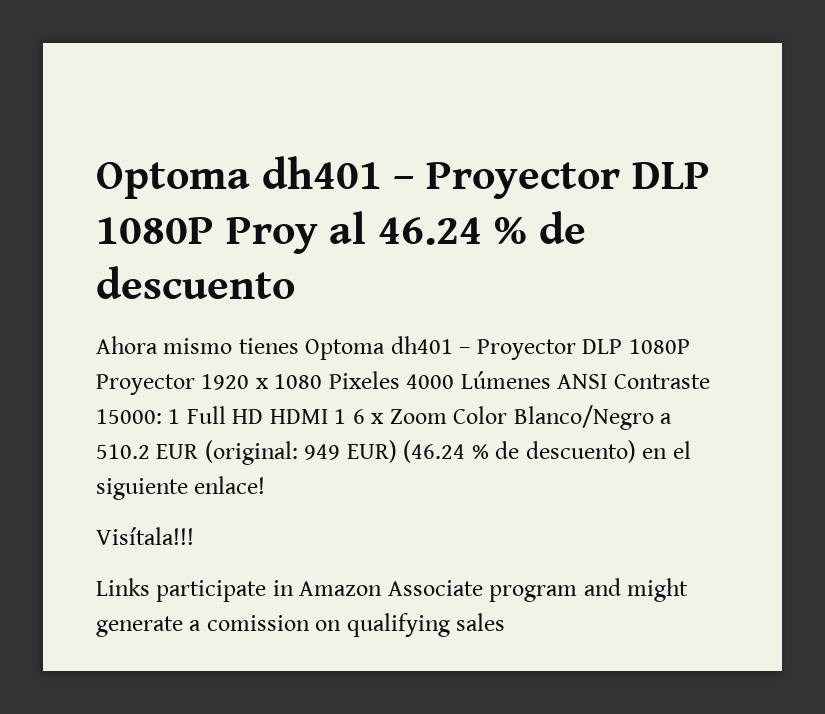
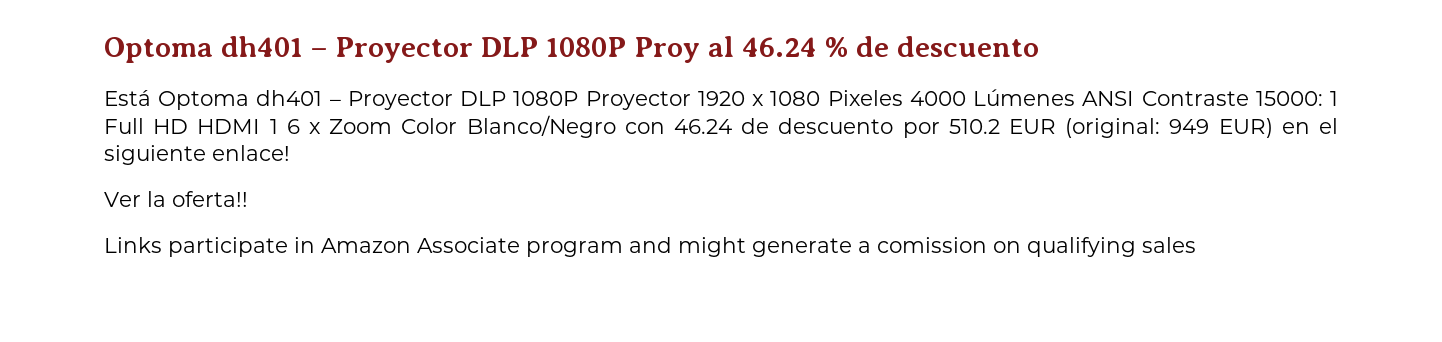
- Ahora mismo tienes Optoma dh401 – Proyector DLP 1080P Proyector 1920 x 1080 Pixeles 4000 Lúmenes ANSI Contraste 15000: 1 Full HD HDMI 1 6 x Zoom Color Blanco/Negro a 510.2 EUR (original: 949 EUR) (46.24 % de descuento) en el siguiente enlace!
+ Está Optoma dh401 – Proyector DLP 1080P Proyector 1920 x 1080 Pixeles 4000 Lúmenes ANSI Contraste 15000: 1 Full HD HDMI 1 6 x Zoom Color Blanco/Negro con 46.24 de descuento por 510.2 EUR (original: 949 EUR) en el siguiente enlace!
- Visítala!!!
+ Ver la oferta!!

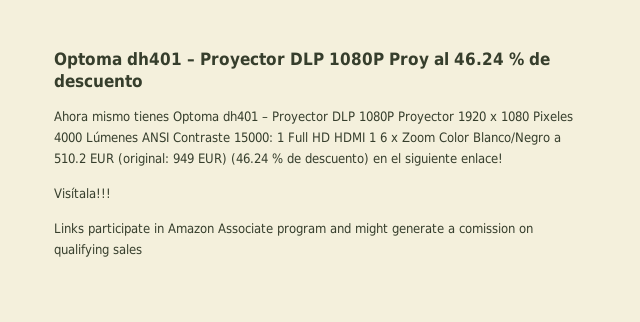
- Está Optoma dh401 – Proyector DLP 1080P Proyector 1920 x 1080 Pixeles 4000 Lúmenes ANSI Contraste 15000: 1 Full HD HDMI 1 6 x Zoom Color Blanco/Negro con 46.24 de descuento por 510.2 EUR (original: 949 EUR) en el siguiente enlace!
+ Ahora mismo tienes Optoma dh401 – Proyector DLP 1080P Proyector 1920 x 1080 Pixeles 4000 Lúmenes ANSI Contraste 15000: 1 Full HD HDMI 1 6 x Zoom Color Blanco/Negro a 510.2 EUR (original: 949 EUR) (46.24 % de descuento) en el siguiente enlace!
- Ver la oferta!!
+ Visítala!!!

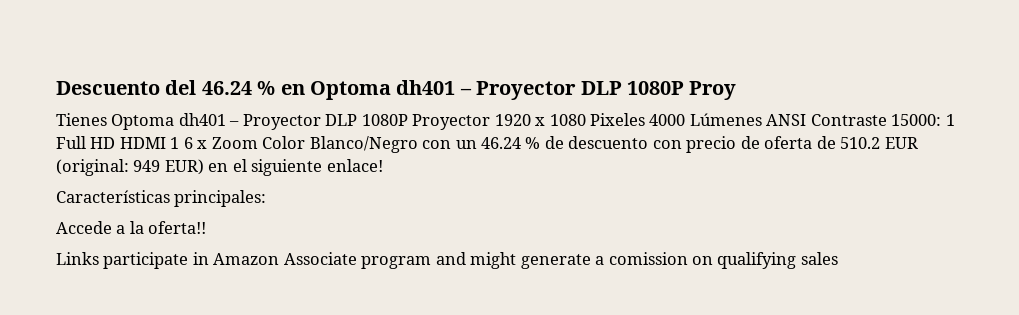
- Optoma dh401 – Proyector DLP 1080P Proy al 46.24 % de descuento
- Ahora mismo tienes Optoma dh401 – Proyector DLP 1080P Proyector 1920 x 1080 Pixeles 4000 Lúmenes ANSI Contraste 15000: 1 Full HD HDMI 1 6 x Zoom Color Blanco/Negro a 510.2 EUR (original: 949 EUR) (46.24 % de descuento) en el siguiente enlace!
+ Descuento del 46.24 % en Optoma dh401 – Proyector DLP 1080P Proy
+ Tienes Optoma dh401 – Proyector DLP 1080P Proyector 1920 x 1080 Pixeles 4000 Lúmenes ANSI Contraste 15000: 1 Full HD HDMI 1 6 x Zoom Color Blanco/Negro con un 46.24 % de descuento con precio de oferta de 510.2 EUR (original: 949 EUR) en el siguiente enlace!
- Visítala!!!
+ Características principales:
+ Accede a la oferta!!

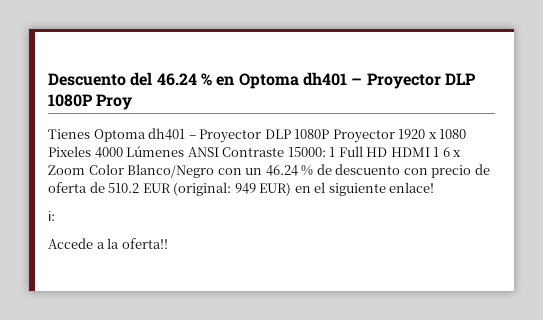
- Características principales:
+ ℹ:
- Links participate in Amazon Associate program and might generate a comission on qualifying sales

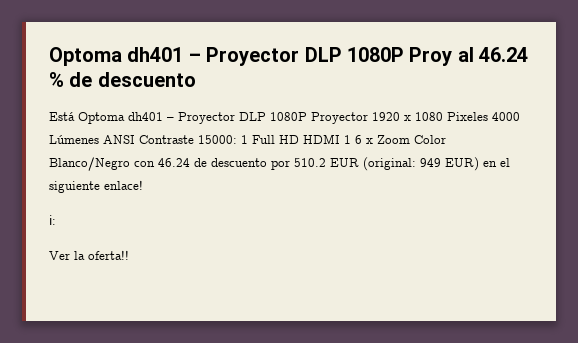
- Descuento del 46.24 % en Optoma dh401 – Proyector DLP 1080P Proy
- Tienes Optoma dh401 – Proyector DLP 1080P Proyector 1920 x 1080 Pixeles 4000 Lúmenes ANSI Contraste 15000: 1 Full HD HDMI 1 6 x Zoom Color Blanco/Negro con un 46.24 % de descuento con precio de oferta de 510.2 EUR (original: 949 EUR) en el siguiente enlace!
+ Optoma dh401 – Proyector DLP 1080P Proy al 46.24 % de descuento
+ Está Optoma dh401 – Proyector DLP 1080P Proyector 1920 x 1080 Pixeles 4000 Lúmenes ANSI Contraste 15000: 1 Full HD HDMI 1 6 x Zoom Color Blanco/Negro con 46.24 de descuento por 510.2 EUR (original: 949 EUR) en el siguiente enlace!
- Accede a la oferta!!
+ Ver la oferta!!

